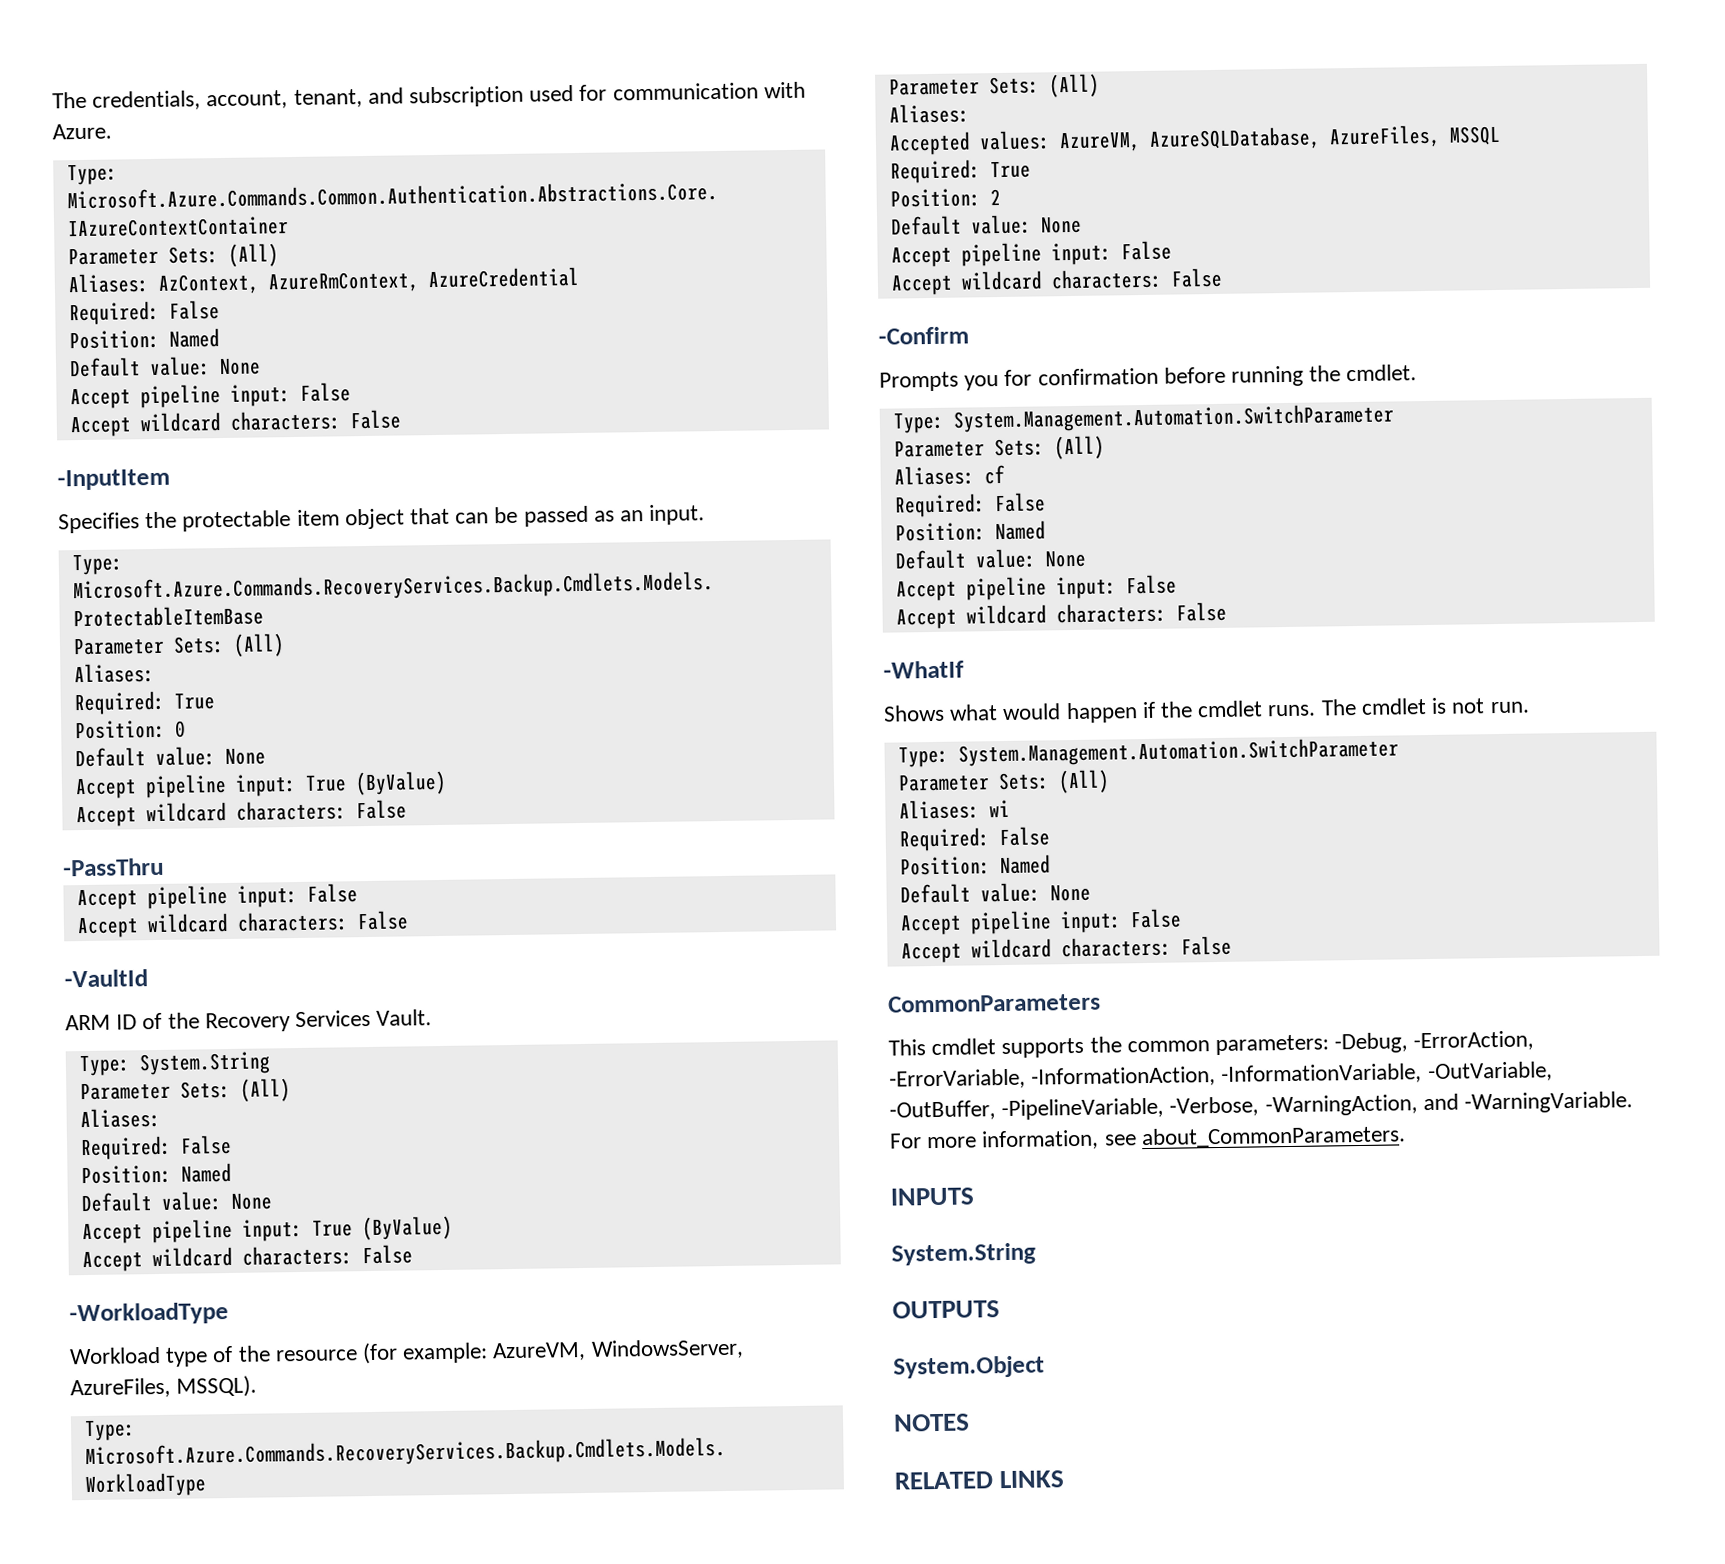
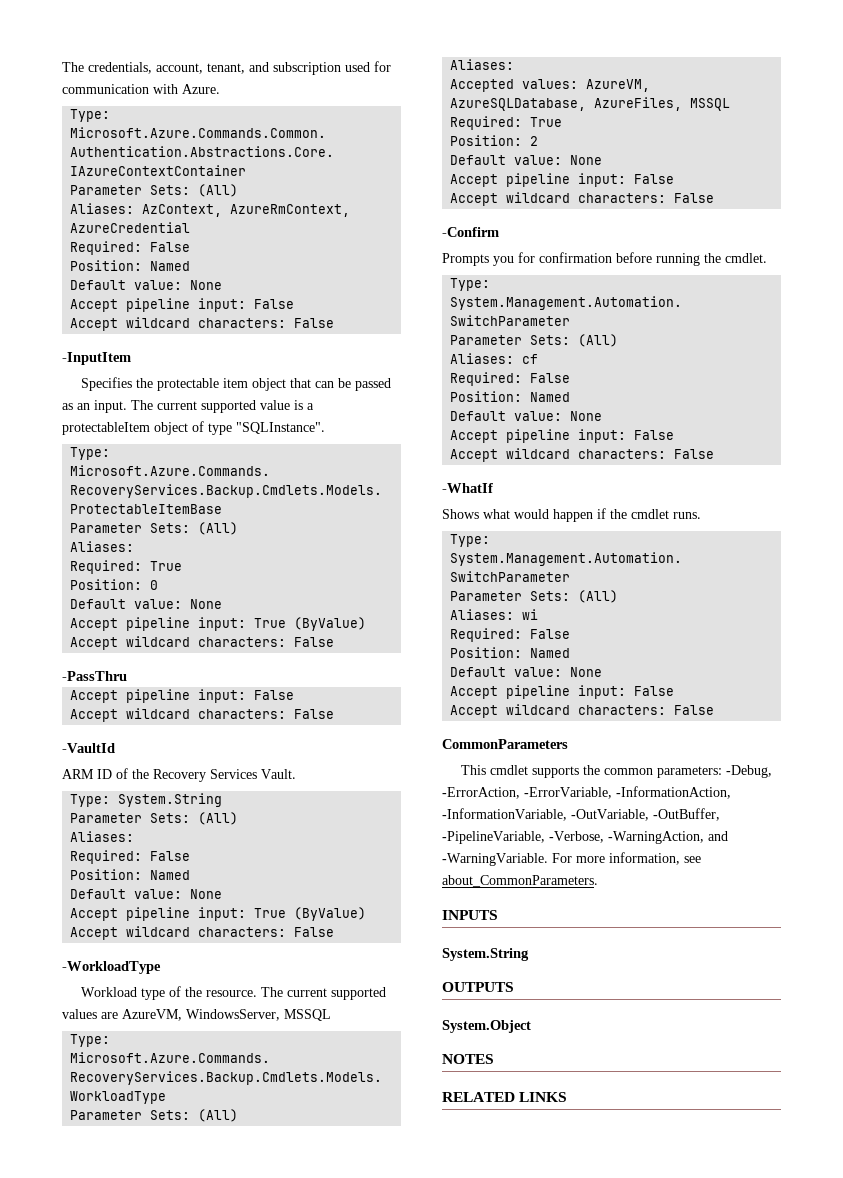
+ The current supported value is a protectableItem object of type "SQLInstance".
- Workload type of the resource (for example: AzureVM, WindowsServer, AzureFiles, MSSQL).
+ Workload type of the resource. The current supported values are AzureVM, WindowsServer, MSSQL
- The cmdlet is not run.

